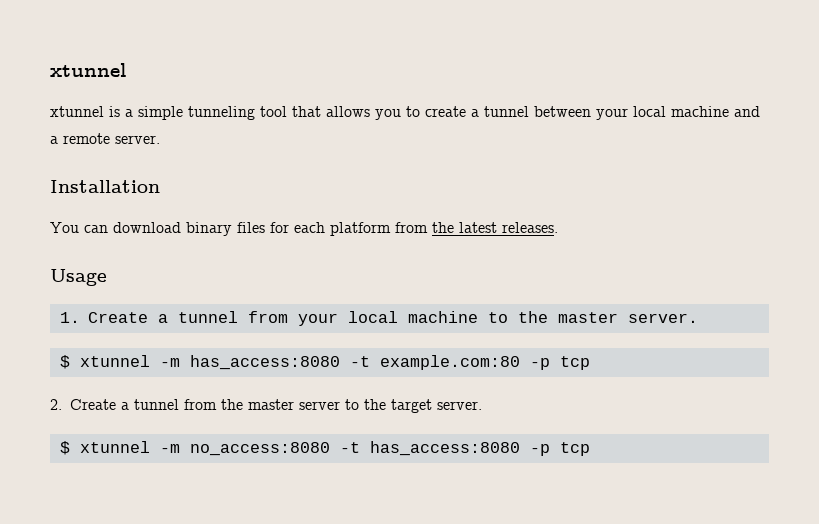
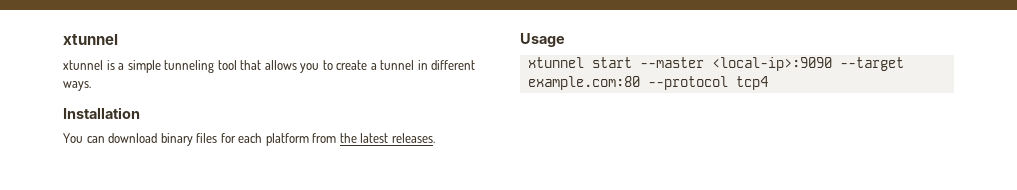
- xtunnel is a simple tunneling tool that allows you to create a tunnel between your local machine and a remote server.
+ xtunnel is a simple tunneling tool that allows you to create a tunnel in different ways.
- 1. Create a tunnel from your local machine to the master server.
- $ xtunnel -m has_access:8080 -t example.com:80 -p tcp
- 2. Create a tunnel from the master server to the target server.
- $ xtunnel -m no_access:8080 -t has_access:8080 -p tcp
+ xtunnel start --master <local-ip>:9090 --target example.com:80 --protocol tcp4

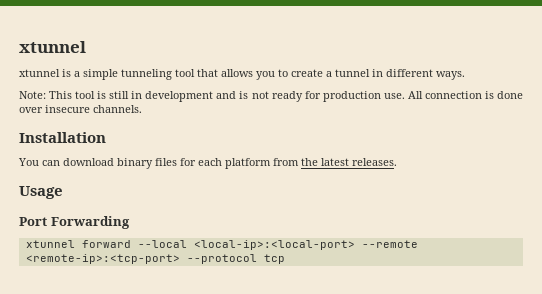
+ Note: This tool is still in development and is not ready for production use. All connection is done over insecure channels.
- xtunnel start --master <local-ip>:9090 --target example.com:80 --protocol tcp4
+ Port Forwarding
+ xtunnel forward --local <local-ip>:<local-port> --remote <remote-ip>:<tcp-port> --protocol tcp

